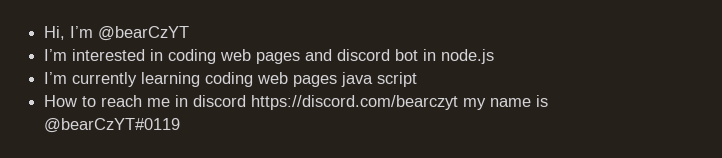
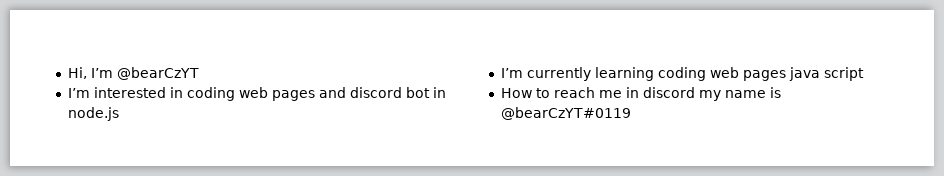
- How to reach me in discord https://discord.com/bearczyt my name is @bearCzYT#0119
+ How to reach me in discord my name is @bearCzYT#0119

